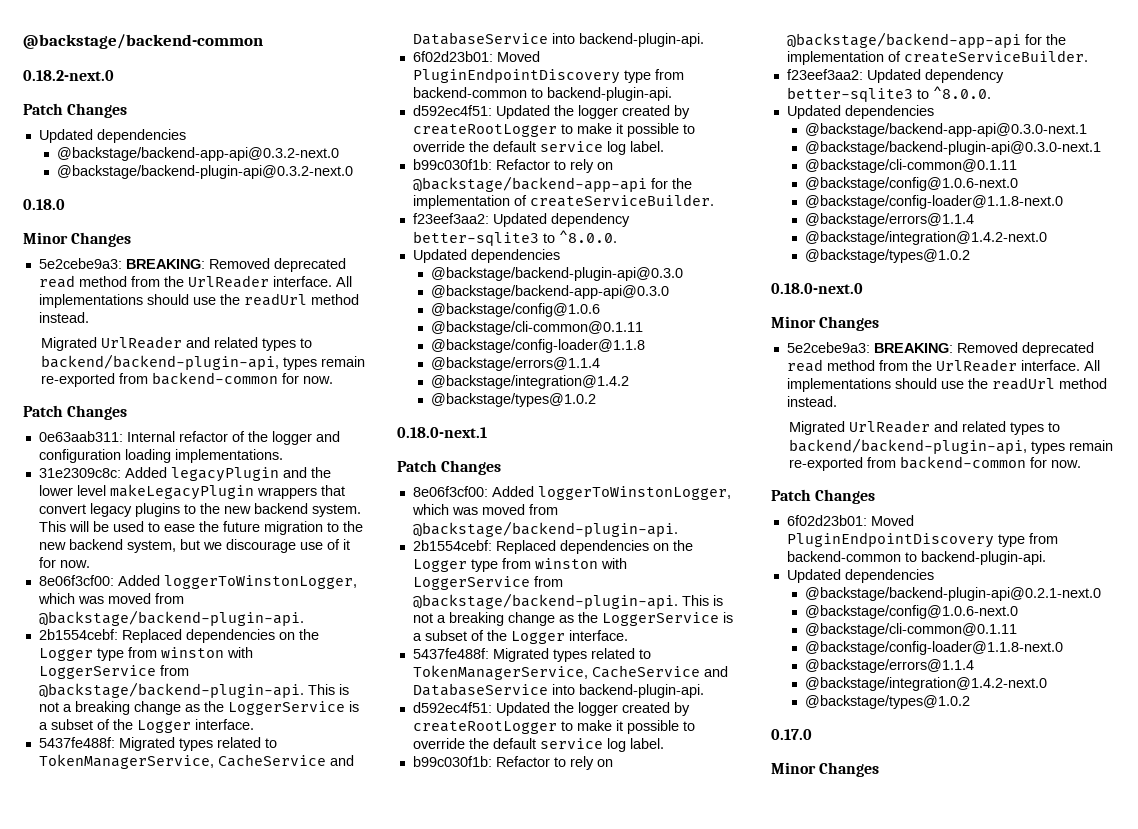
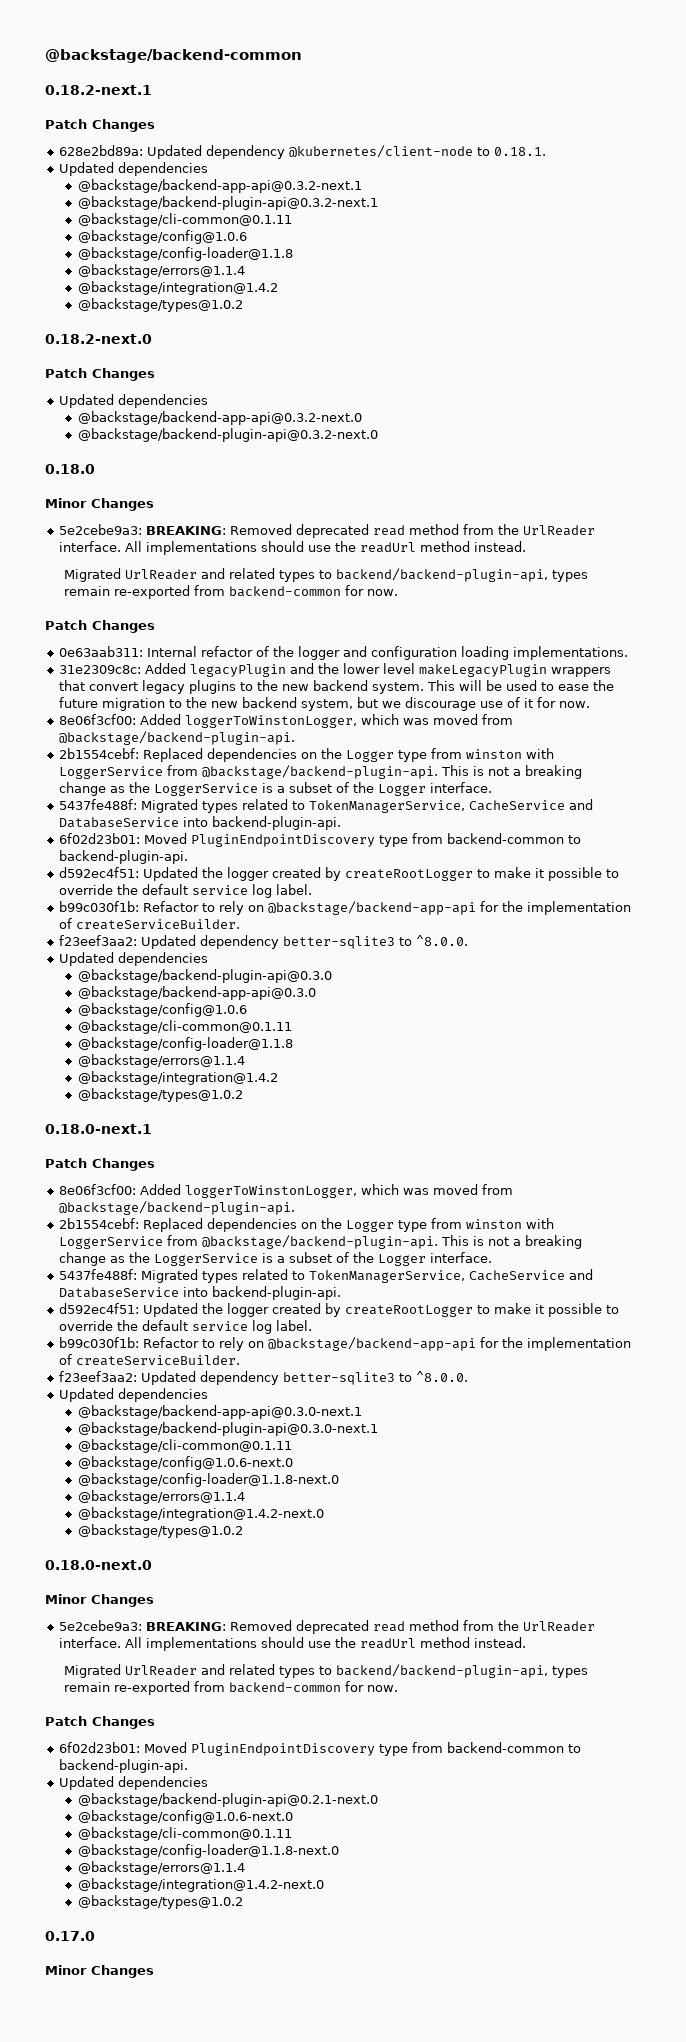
+ 0.18.2-next.1
+ Patch Changes
+ 628e2bd89a: Updated dependency @kubernetes/client-node to 0.18.1.
+ Updated dependencies
+ @backstage/backend-app-api@0.3.2-next.1
+ @backstage/backend-plugin-api@0.3.2-next.1
+ @backstage/cli-common@0.1.11
+ @backstage/config@1.0.6
+ @backstage/config-loader@1.1.8
+ @backstage/errors@1.1.4
+ @backstage/integration@1.4.2
+ @backstage/types@1.0.2

